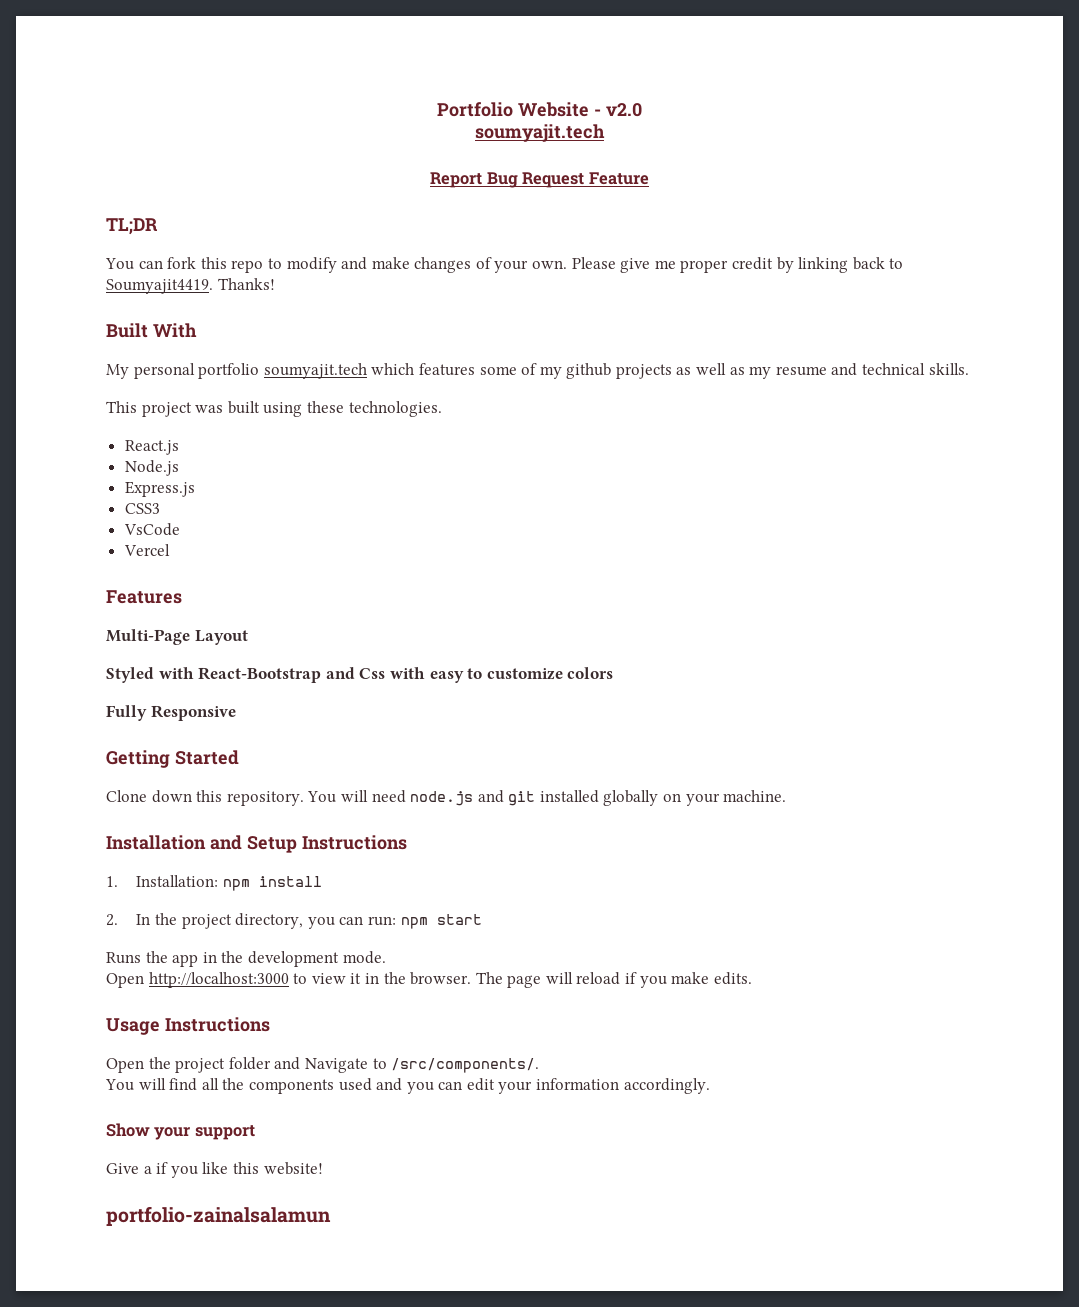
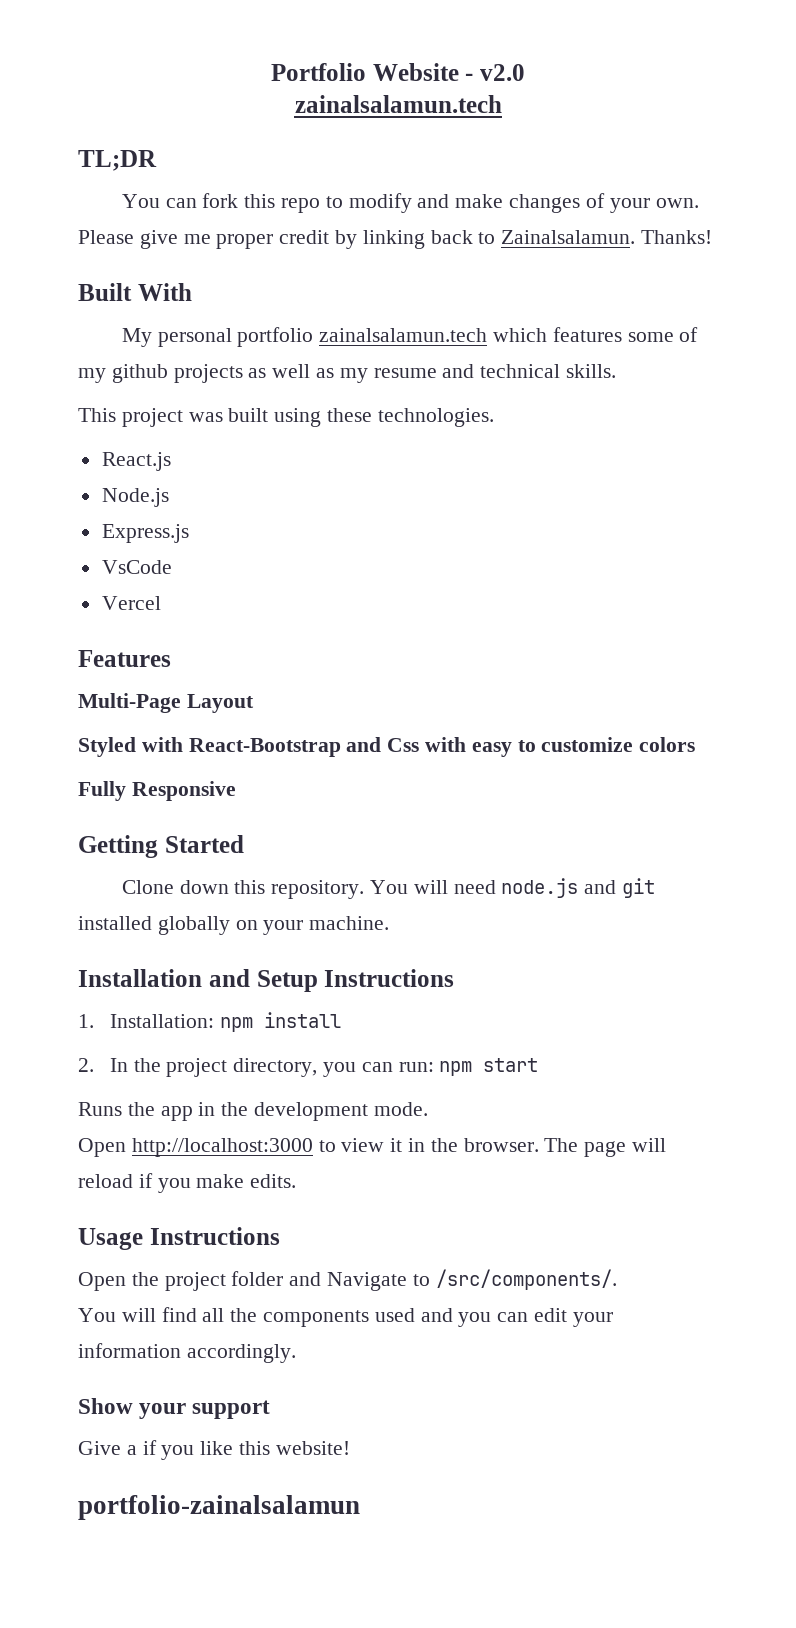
  Portfolio Website - v2.0
- soumyajit.tech
- Report Bug Request Feature
+ zainalsalamun.tech
- Please give me proper credit by linking back to Soumyajit4419.
+ Please give me proper credit by linking back to Zainalsalamun.
- My personal portfolio soumyajit.tech which features some of my github projects as well as my resume and technical skills.
+ My personal portfolio zainalsalamun.tech which features some of my github projects as well as my resume and technical skills.
- CSS3

